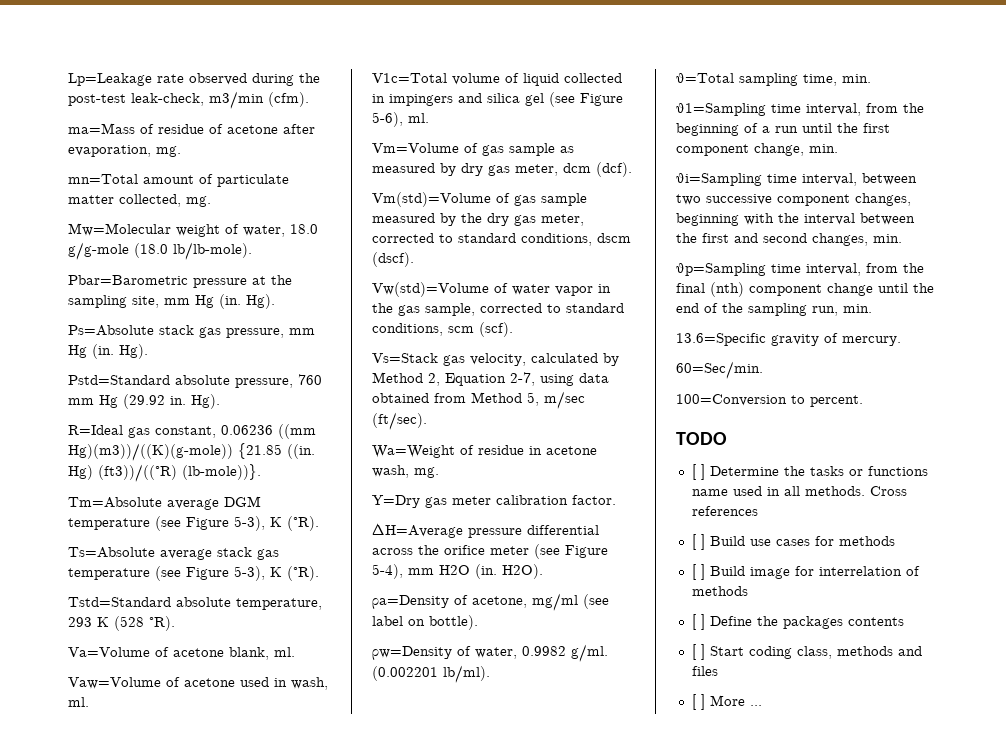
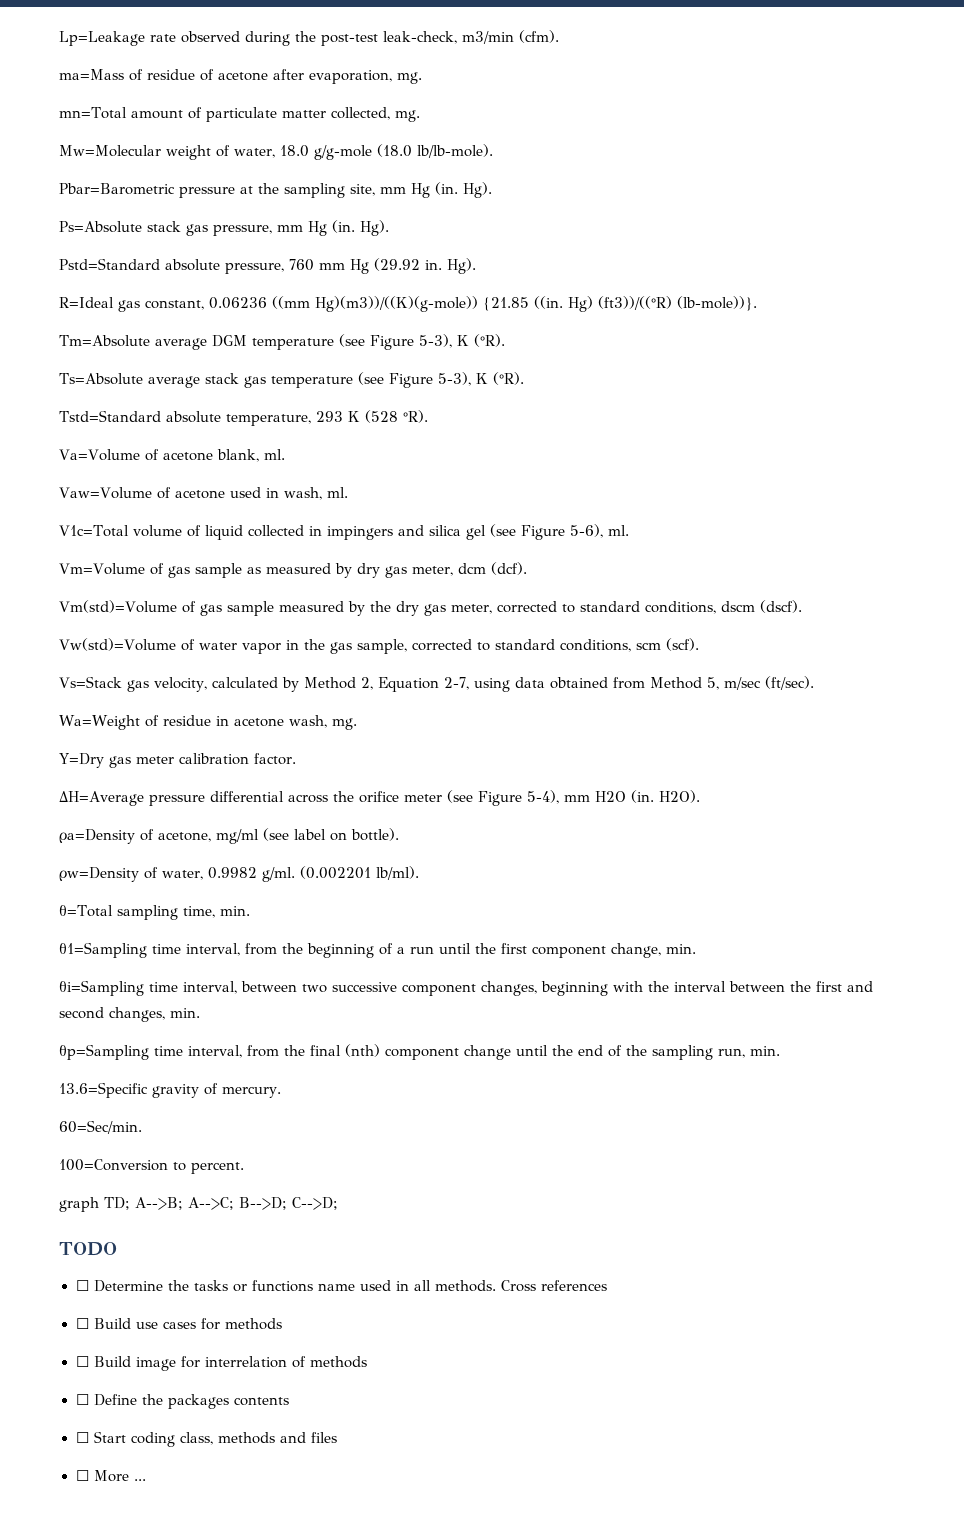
+ graph TD; A-->B; A-->C; B-->D; C-->D;
- [ ] Determine the tasks or functions name used in all methods.
+ ☐ Determine the tasks or functions name used in all methods.
- [ ] Build use cases for methods
+ ☐ Build use cases for methods
- [ ] Build image for interrelation of methods
+ ☐ Build image for interrelation of methods
- [ ] Define the packages contents
+ ☐ Define the packages contents
- [ ] Start coding class, methods and files
+ ☐ Start coding class, methods and files
- [ ] More ...
+ ☐ More ...

